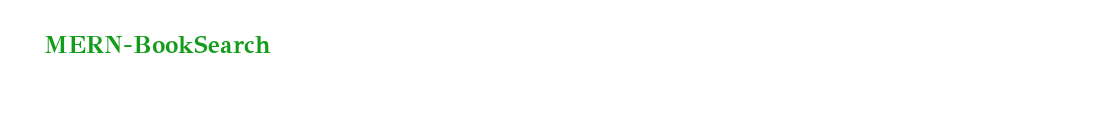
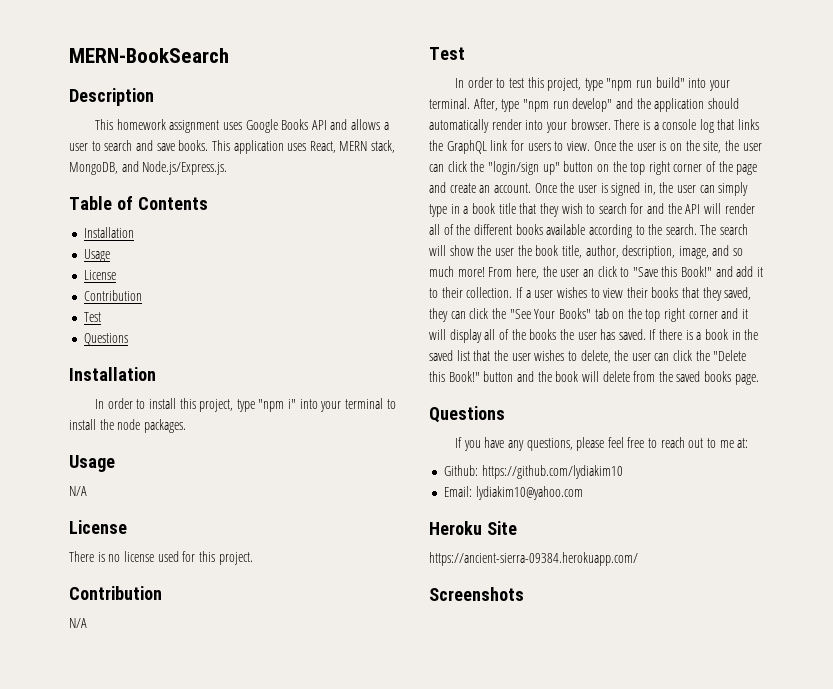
+ Description
+ This homework assignment uses Google Books API and allows a user to search and save books. This application uses React, MERN stack, MongoDB, and Node.js/Express.js.
+ Table of Contents
+ Installation
+ Usage
+ License
+ Contribution
+ Test
+ Questions
+ Installation
+ In order to install this project, type "npm i" into your terminal to install the node packages.
+ Usage
+ N/A
+ License
+ There is no license used for this project.
+ Contribution
+ N/A
+ Test
+ In order to test this project, type "npm run build" into your terminal. After, type "npm run develop" and the application should automatically render into your browser. There is a console log that links the GraphQL link for users to view. Once the user is on the site, the user can click the "login/sign up" button on the top right corner of the page and create an account. Once the user is signed in, the user can simply type in a book title that they wish to search for and the API will render all of the different books available according to the search. The search will show the user the book title, author, description, image, and so much more! From here, the user an click to "Save this Book!" and add it to their collection. If a user wishes to view their books that they saved, they can click the "See Your Books" tab on the top right corner and it will display all of the books the user has saved. If there is a book in the saved list that the user wishes to delete, the user can click the "Delete this Book!" button and the book will delete from the saved books page.
+ Questions
+ If you have any questions, please feel free to reach out to me at:
+ Github: https://github.com/lydiakim10
+ Email: lydiakim10@yahoo.com
+ Heroku Site
+ https://ancient-sierra-09384.herokuapp.com/
+ Screenshots

